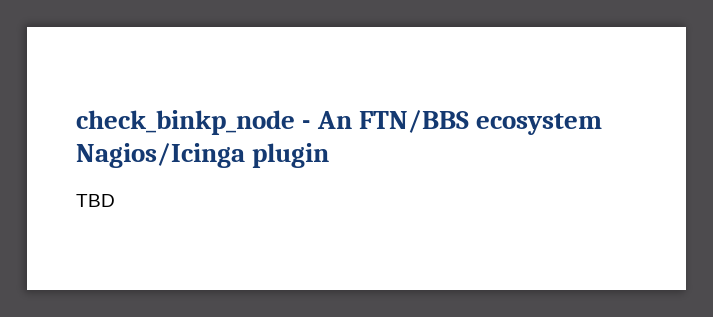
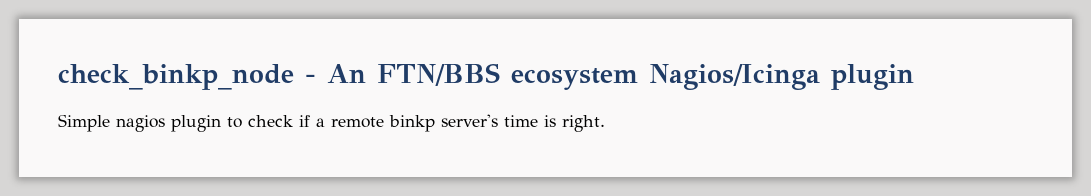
- TBD
+ Simple nagios plugin to check if a remote binkp server's time is right.

